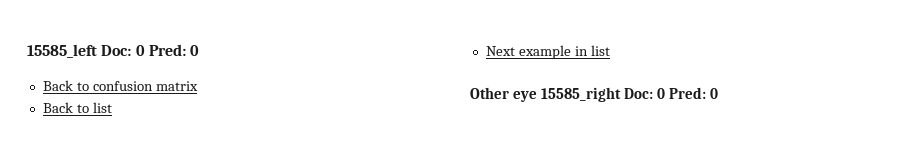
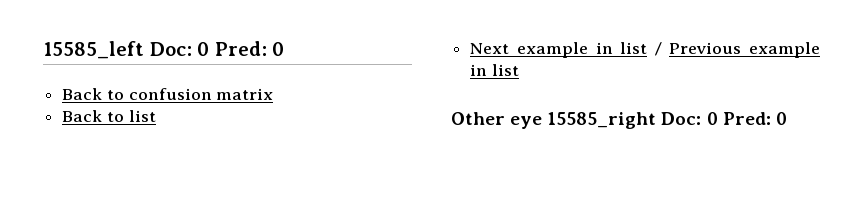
- Next example in list
+ Next example in list / Previous example in list

